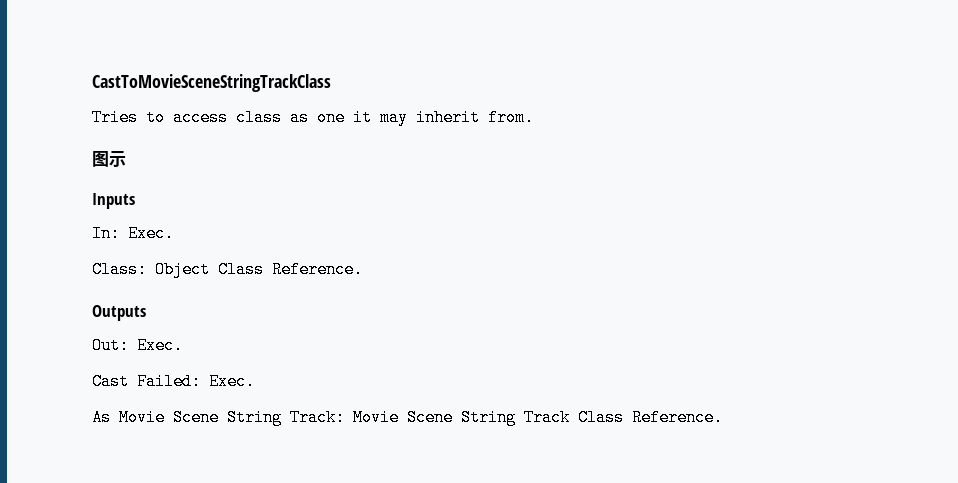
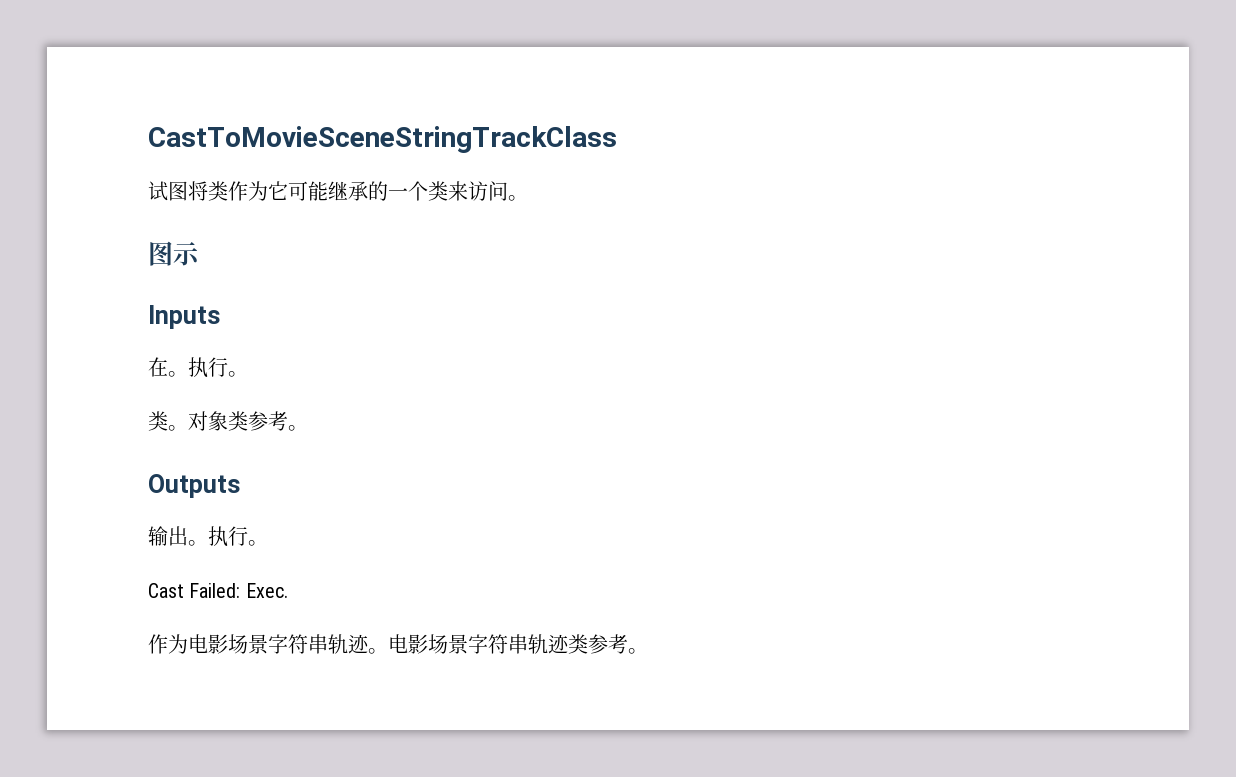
- Tries to access class as one it may inherit from.
+ 试图将类作为它可能继承的一个类来访问。
  图示
  Inputs
- In: Exec.
- Class: Object Class Reference.
+ 在。执行。
+ 类。对象类参考。
  Outputs
- Out: Exec.
+ 输出。执行。
  Cast Failed: Exec.
- As Movie Scene String Track: Movie Scene String Track Class Reference.
+ 作为电影场景字符串轨迹。电影场景字符串轨迹类参考。

